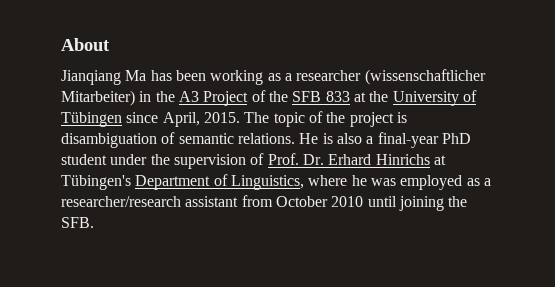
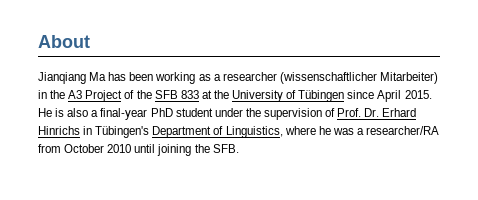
- Jianqiang Ma has been working as a researcher (wissenschaftlicher Mitarbeiter) in the A3 Project of the SFB 833 at the University of Tübingen since April, 2015. The topic of the project is disambiguation of semantic relations.
+ Jianqiang Ma has been working as a researcher (wissenschaftlicher Mitarbeiter) in the A3 Project of the SFB 833 at the University of Tübingen since April 2015.
- He is also a final-year PhD student under the supervision of Prof. Dr. Erhard Hinrichs at Tübingen's Department of Linguistics, where he was employed as a researcher/research assistant from October 2010 until joining the SFB.
+ He is also a final-year PhD student under the supervision of Prof. Dr. Erhard Hinrichs in Tübingen's Department of Linguistics, where he was a researcher/RA from October 2010 until joining the SFB.

